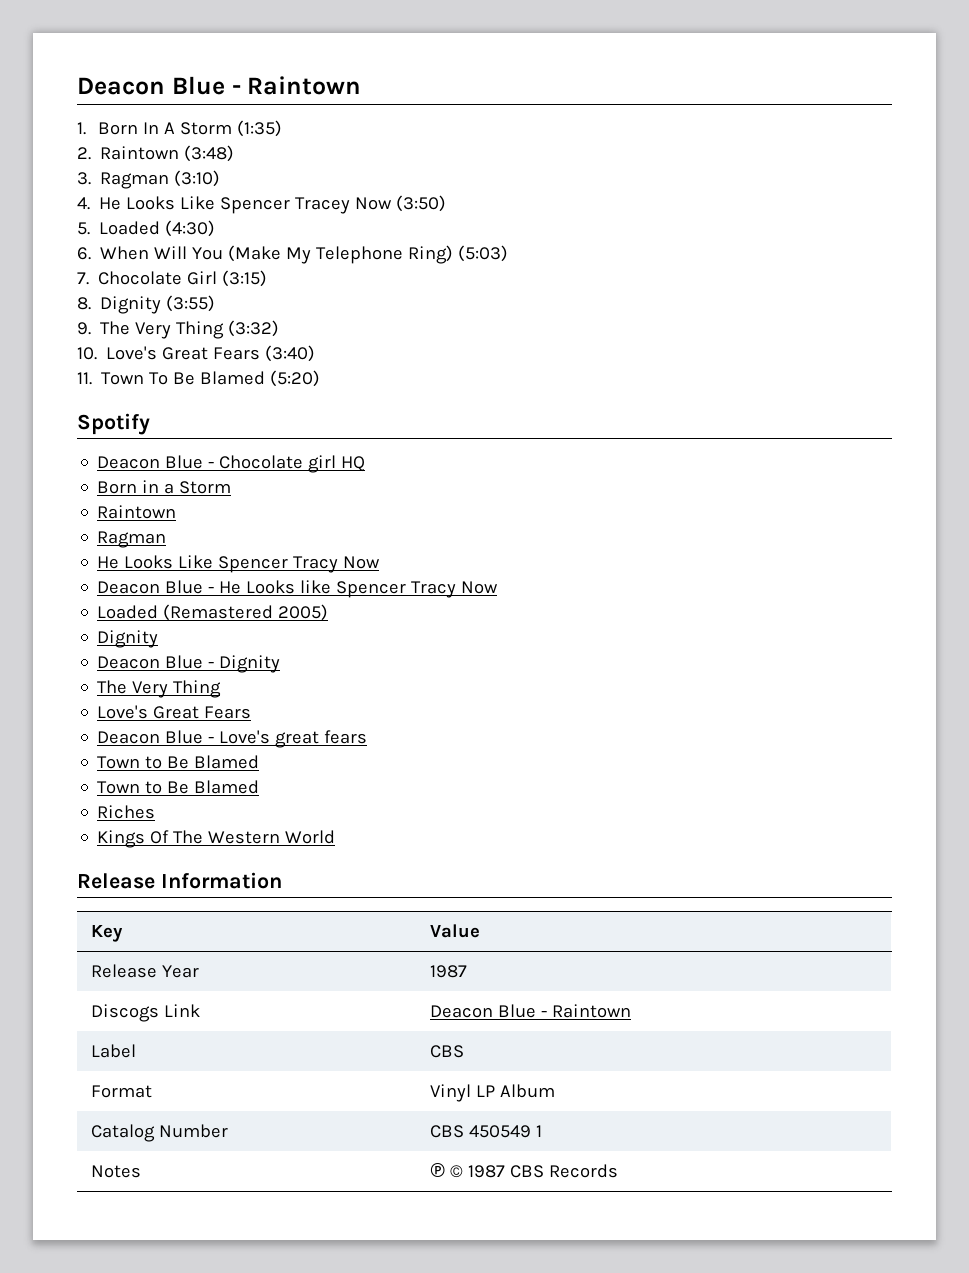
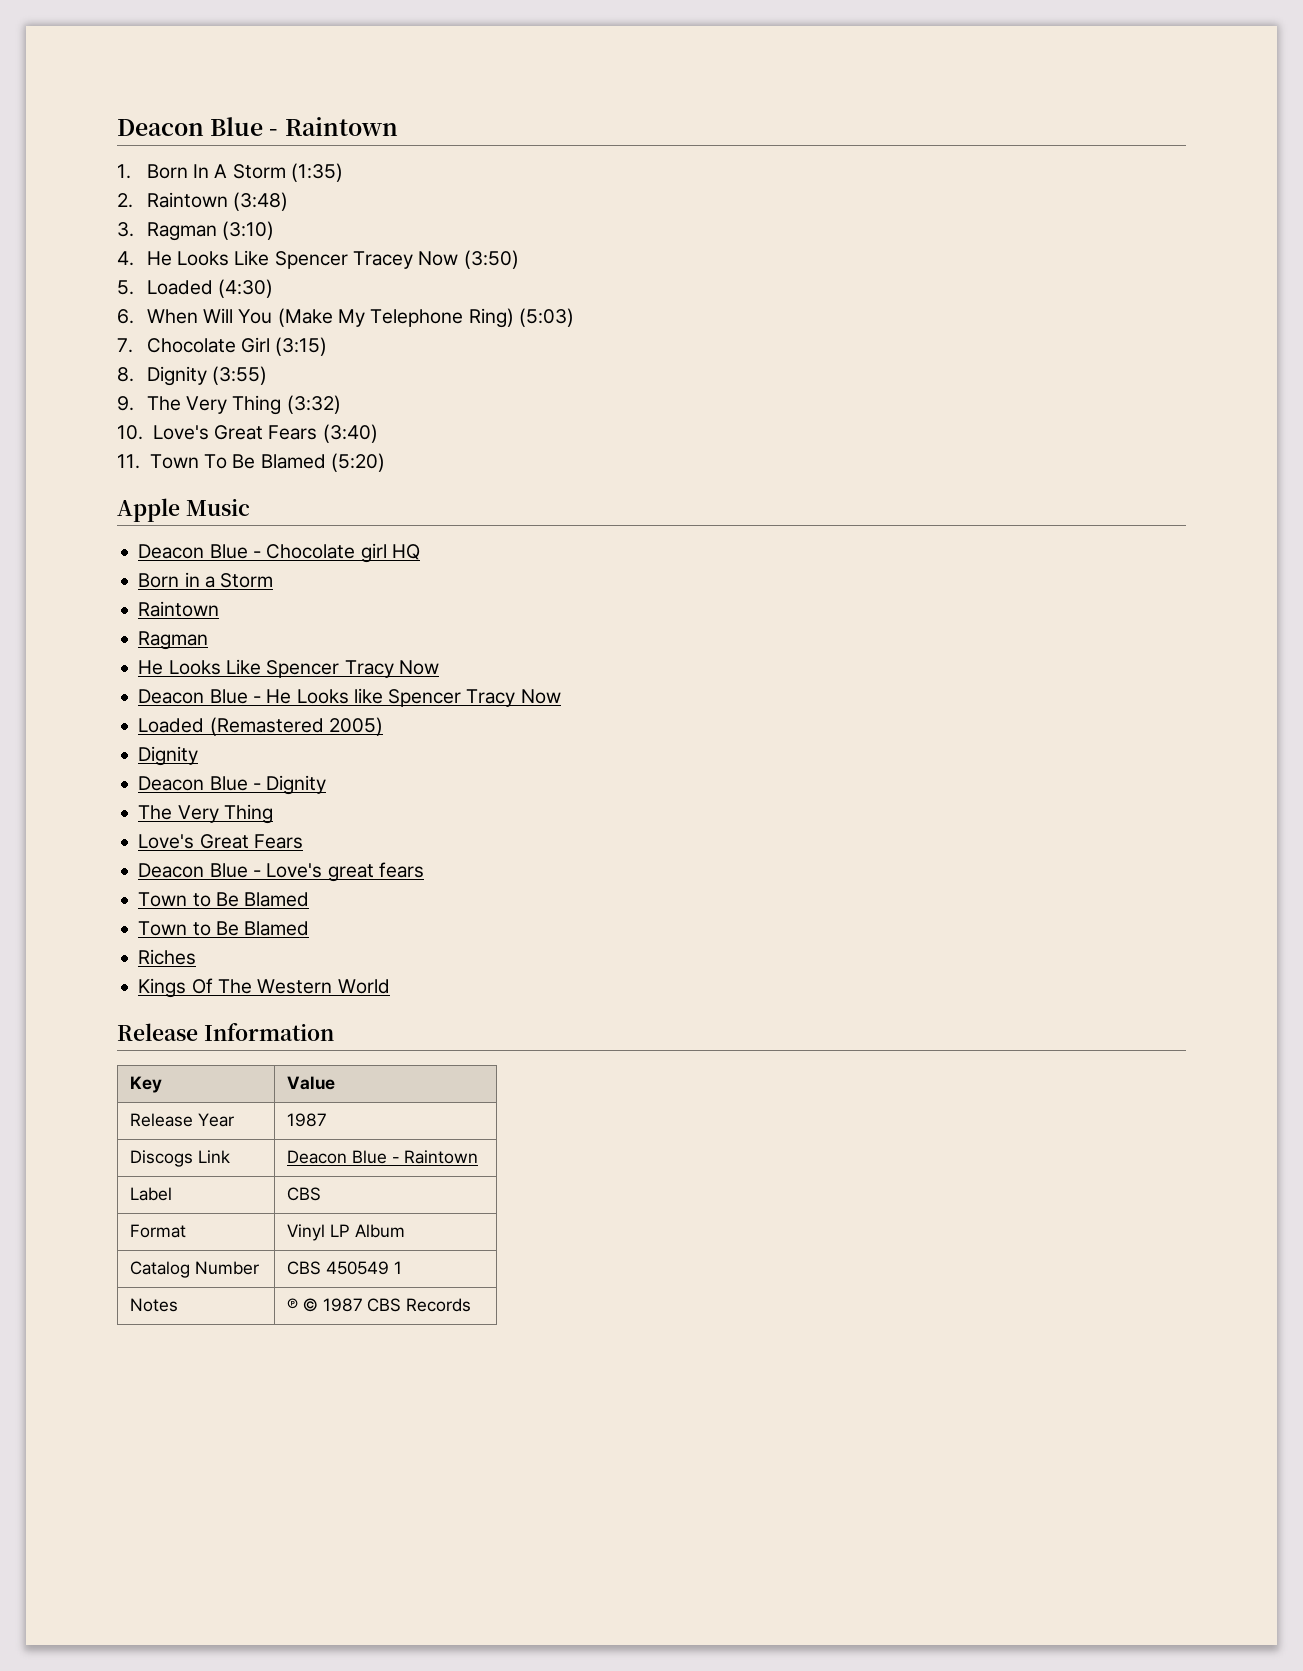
- Spotify
+ Apple Music

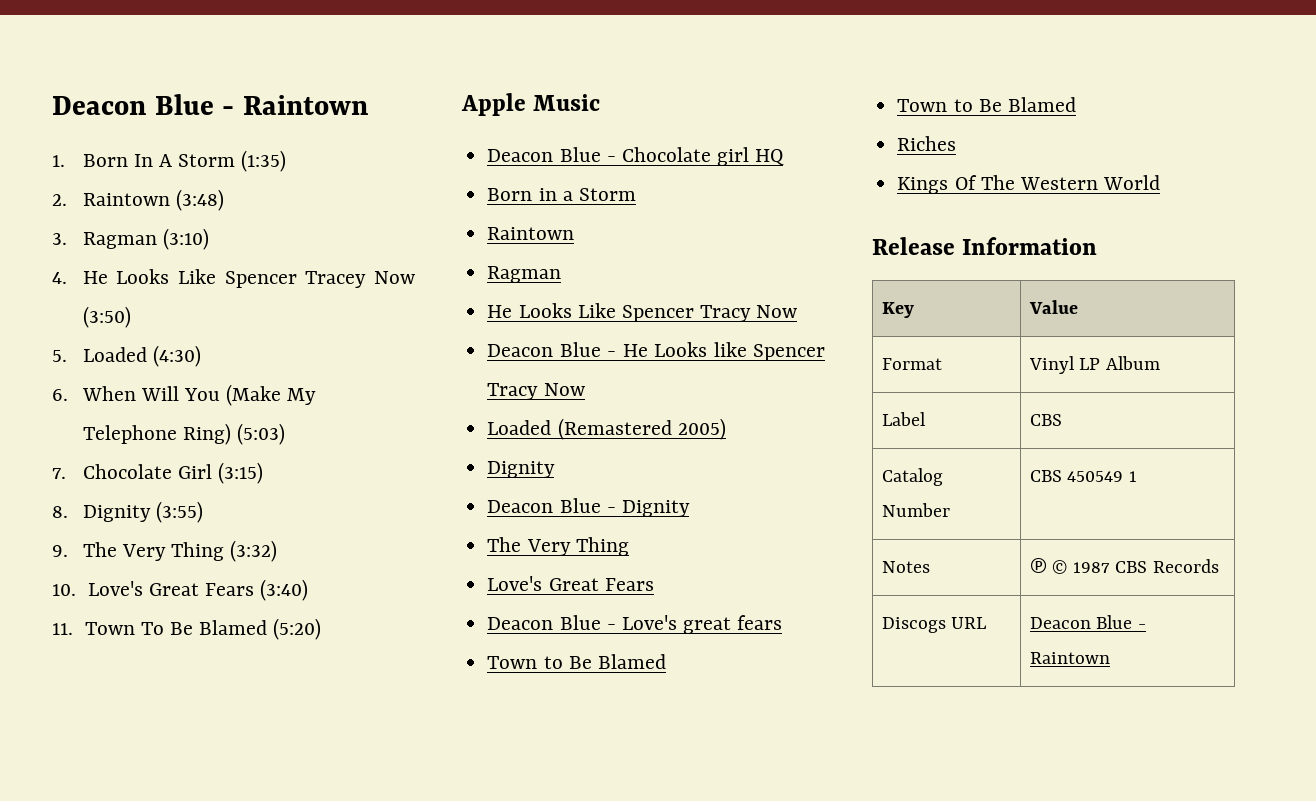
- Release Year | 1987
- Discogs Link | Deacon Blue - Raintown
- Label | CBS
+ Label | CBS
+ Discogs URL | Deacon Blue - Raintown

